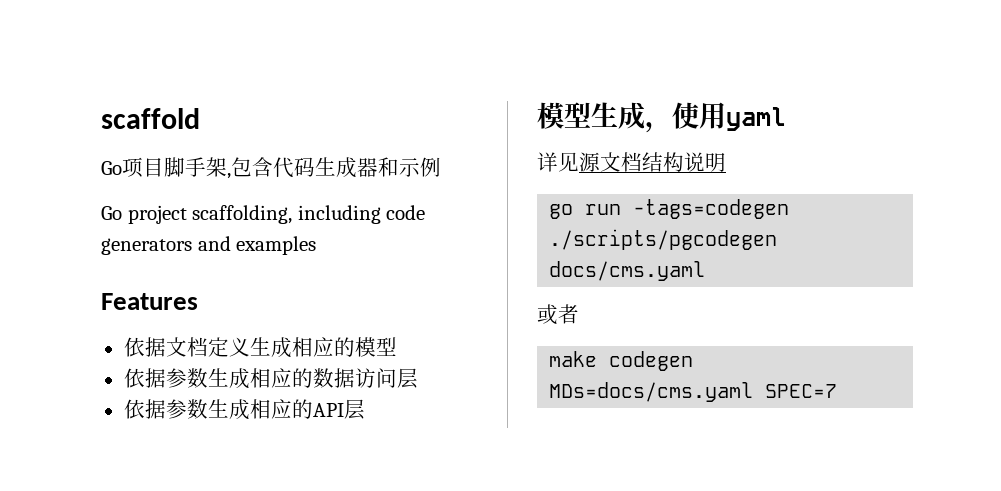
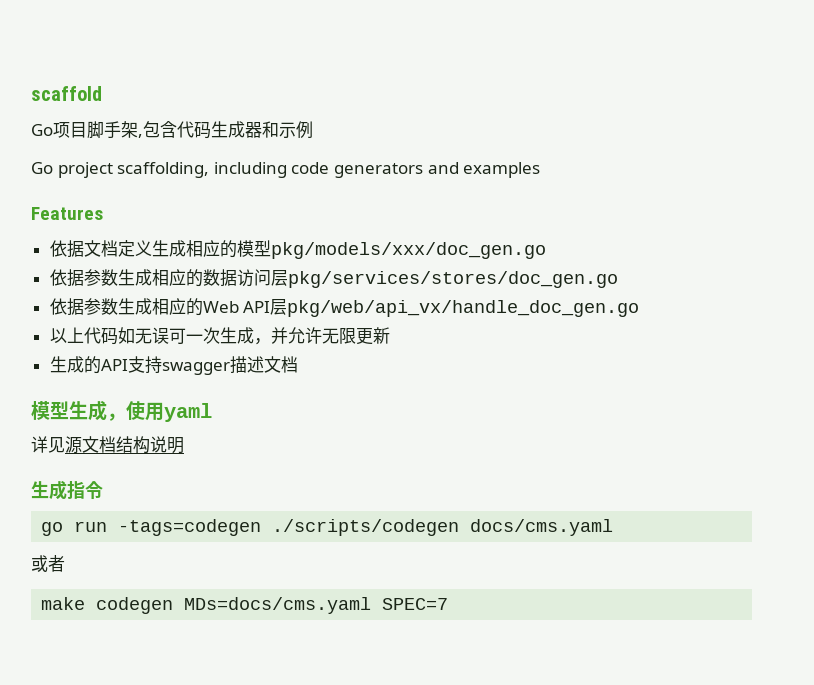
- 依据文档定义生成相应的模型
+ 依据文档定义生成相应的模型pkg/models/xxx/doc_gen.go
- 依据参数生成相应的数据访问层
- 依据参数生成相应的API层
+ 依据参数生成相应的数据访问层pkg/services/stores/doc_gen.go
+ 依据参数生成相应的Web API层pkg/web/api_vx/handle_doc_gen.go
+ 以上代码如无误可一次生成，并允许无限更新
+ 生成的API支持swagger描述文档
+ 生成指令
- go run -tags=codegen ./scripts/pgcodegen docs/cms.yaml
+ go run -tags=codegen ./scripts/codegen docs/cms.yaml

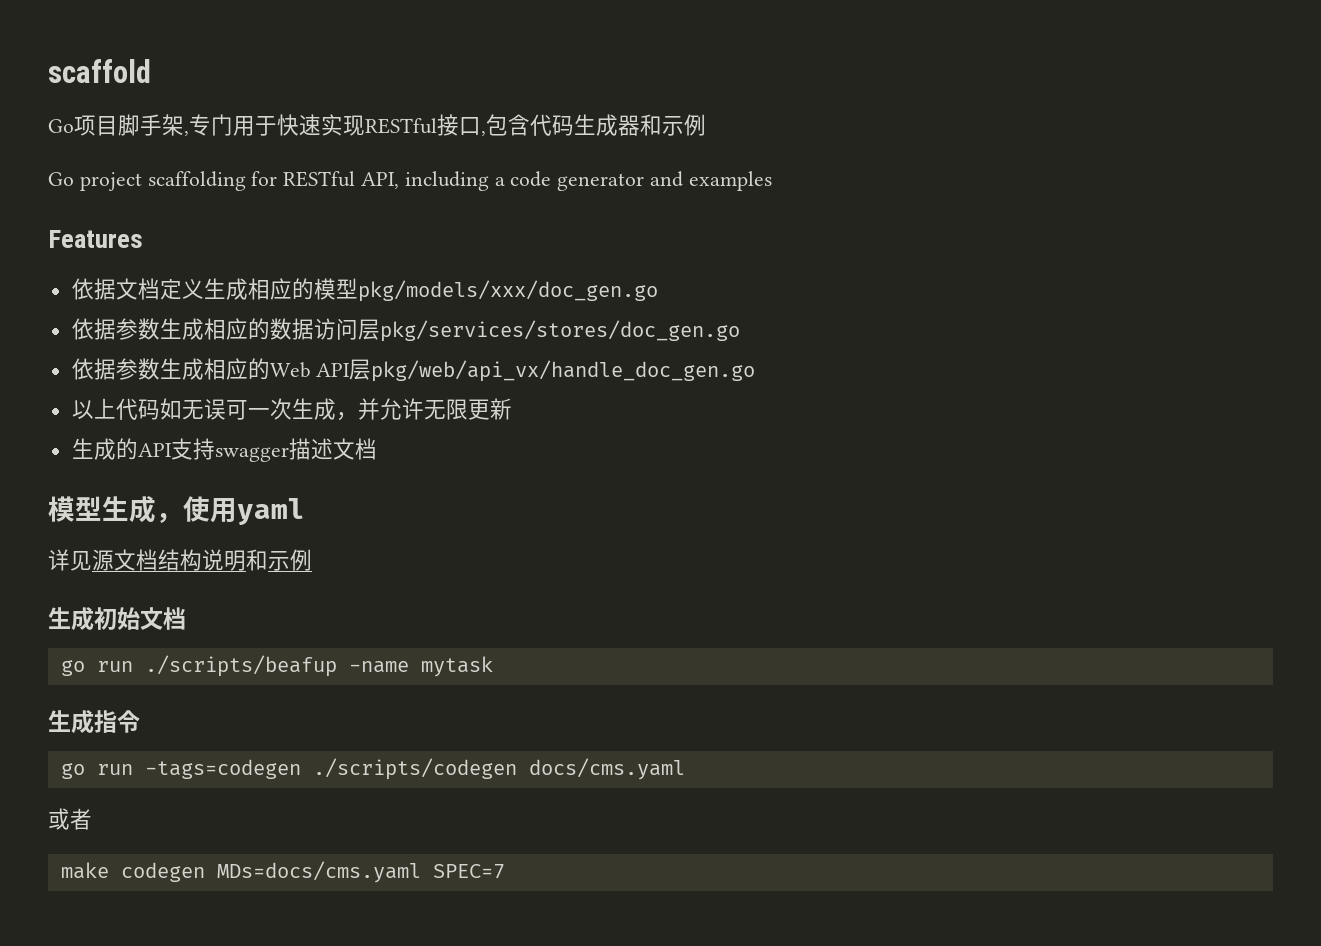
- Go项目脚手架,包含代码生成器和示例
+ Go项目脚手架,专门用于快速实现RESTful接口,包含代码生成器和示例
- Go project scaffolding, including code generators and examples
+ Go project scaffolding for RESTful API, including a code generator and examples
- 详见源文档结构说明
+ 详见源文档结构说明和示例
+ 生成初始文档
+ go run ./scripts/beafup -name mytask

